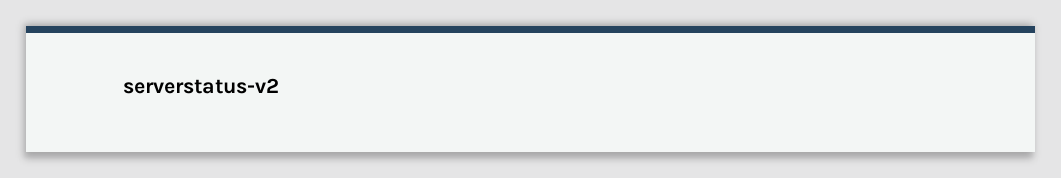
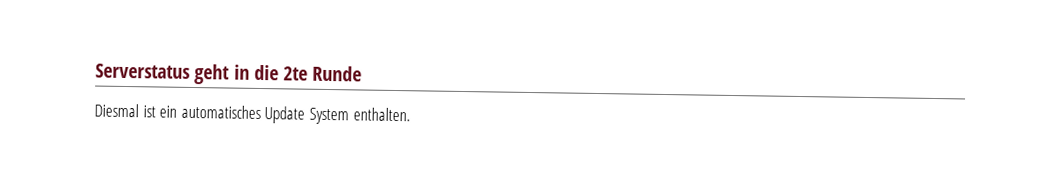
- serverstatus-v2
+ Serverstatus geht in die 2te Runde
+ Diesmal ist ein automatisches Update System enthalten.

